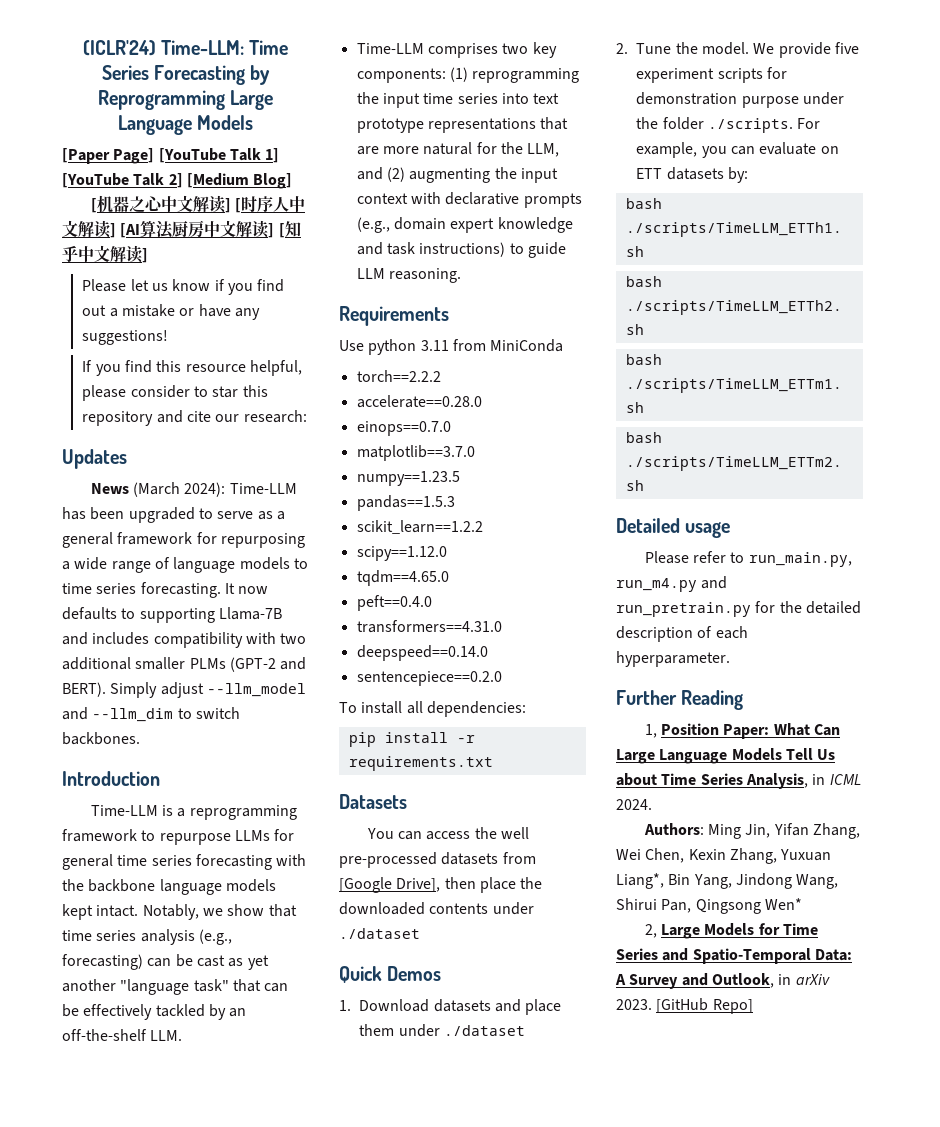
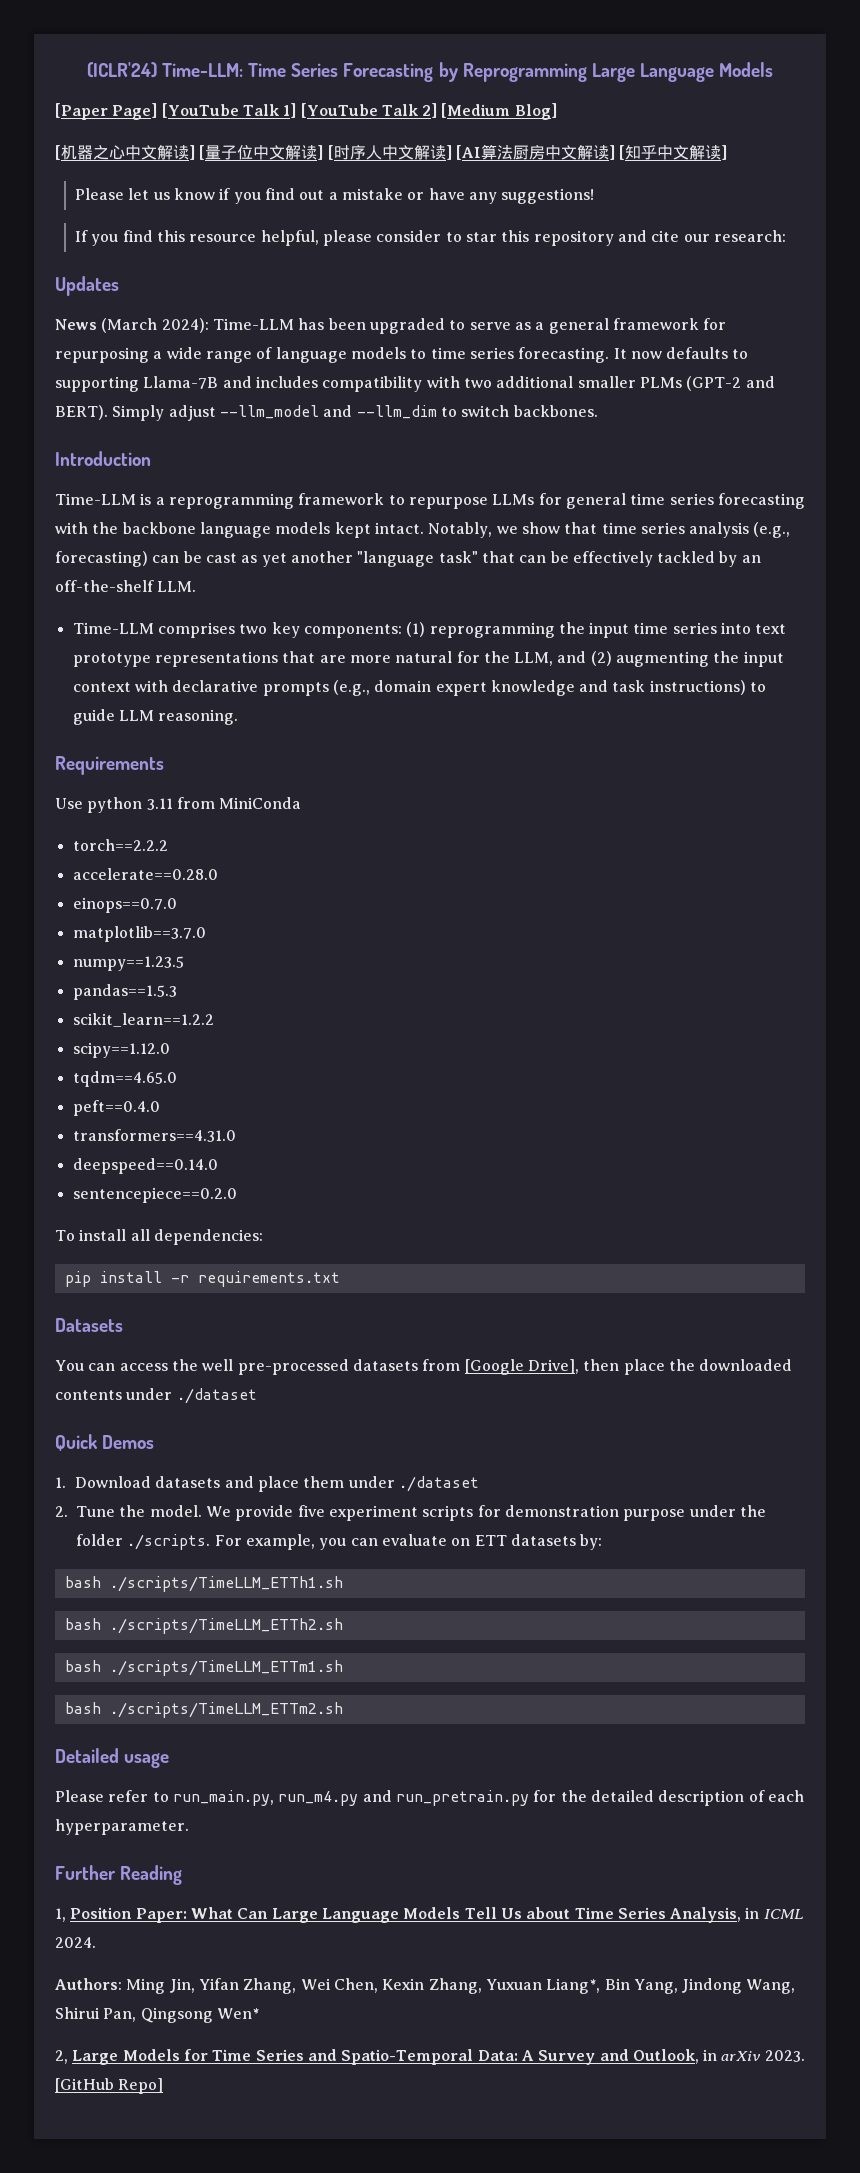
- [机器之心中文解读] [时序人中文解读] [AI算法厨房中文解读] [知乎中文解读]
+ [机器之心中文解读] [量子位中文解读] [时序人中文解读] [AI算法厨房中文解读] [知乎中文解读]

